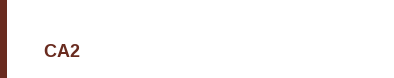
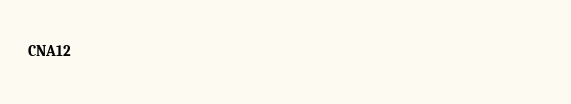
- CA2
+ CNA12

